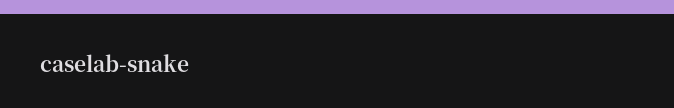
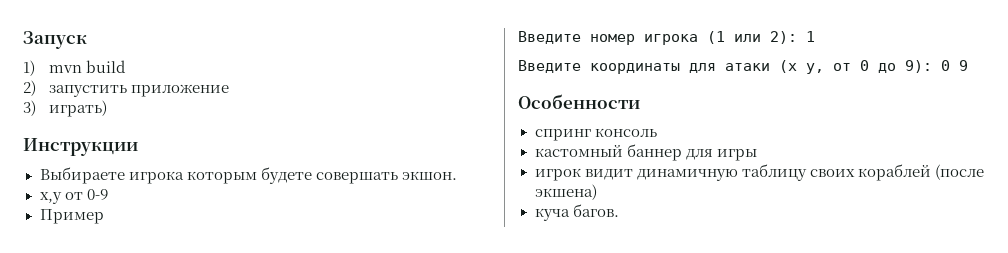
- caselab-snake
+ Запуск
+ 1) mvn build
+ 2) запустить приложение
+ 3) играть)
+ Инструкции
+ Выбираете игрока которым будете совершать экшон.
+ х,у от 0-9
+ Пример
+ Введите номер игрока (1 или 2): 1
+ Введите координаты для атаки (x y, от 0 до 9): 0 9
+ Особенности
+ спринг консоль
+ кастомный баннер для игры
+ игрок видит динамичную таблицу своих кораблей (после экшена)
+ куча багов.

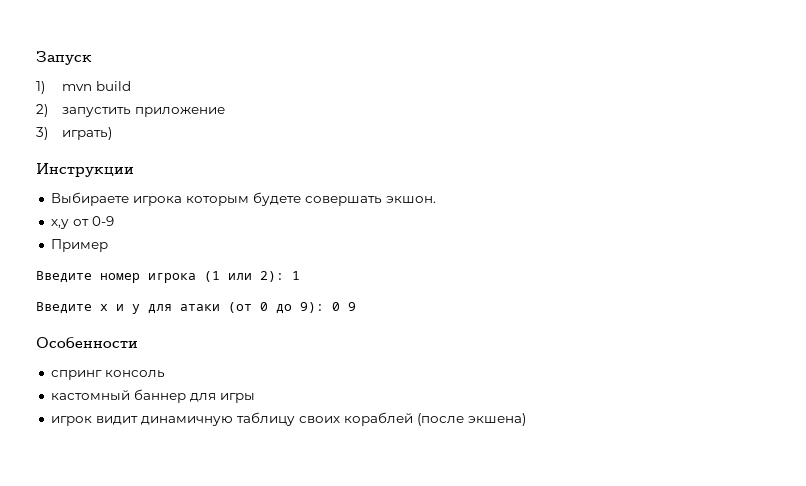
- Введите координаты для атаки (x y, от 0 до 9): 0 9
+ Введите x и y для атаки (от 0 до 9): 0 9
- куча багов.

